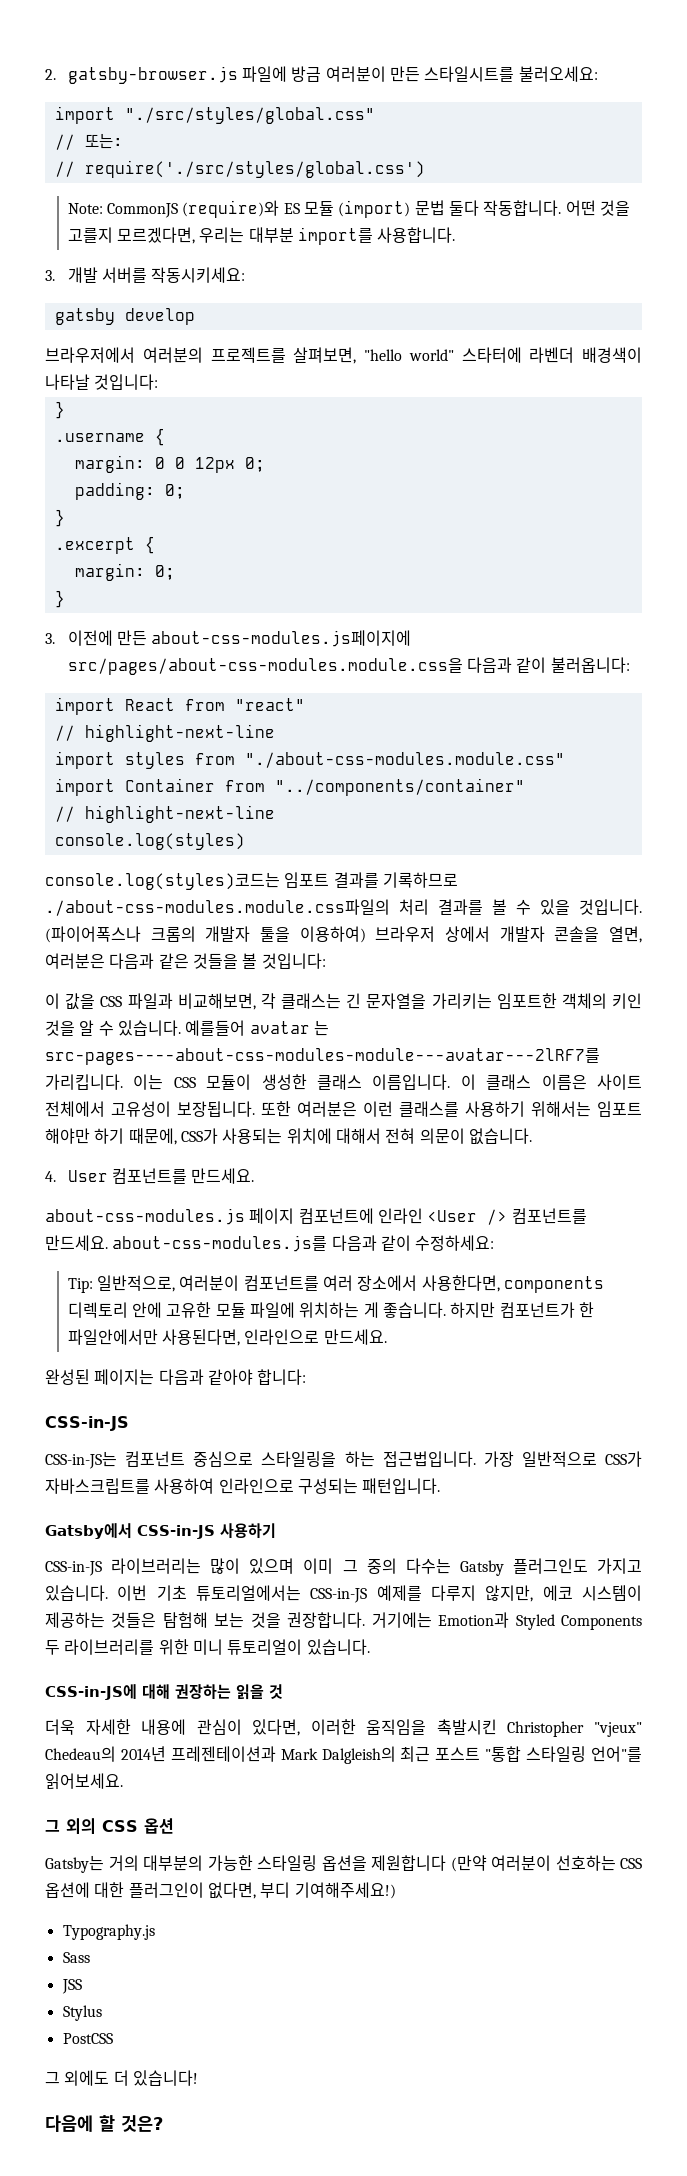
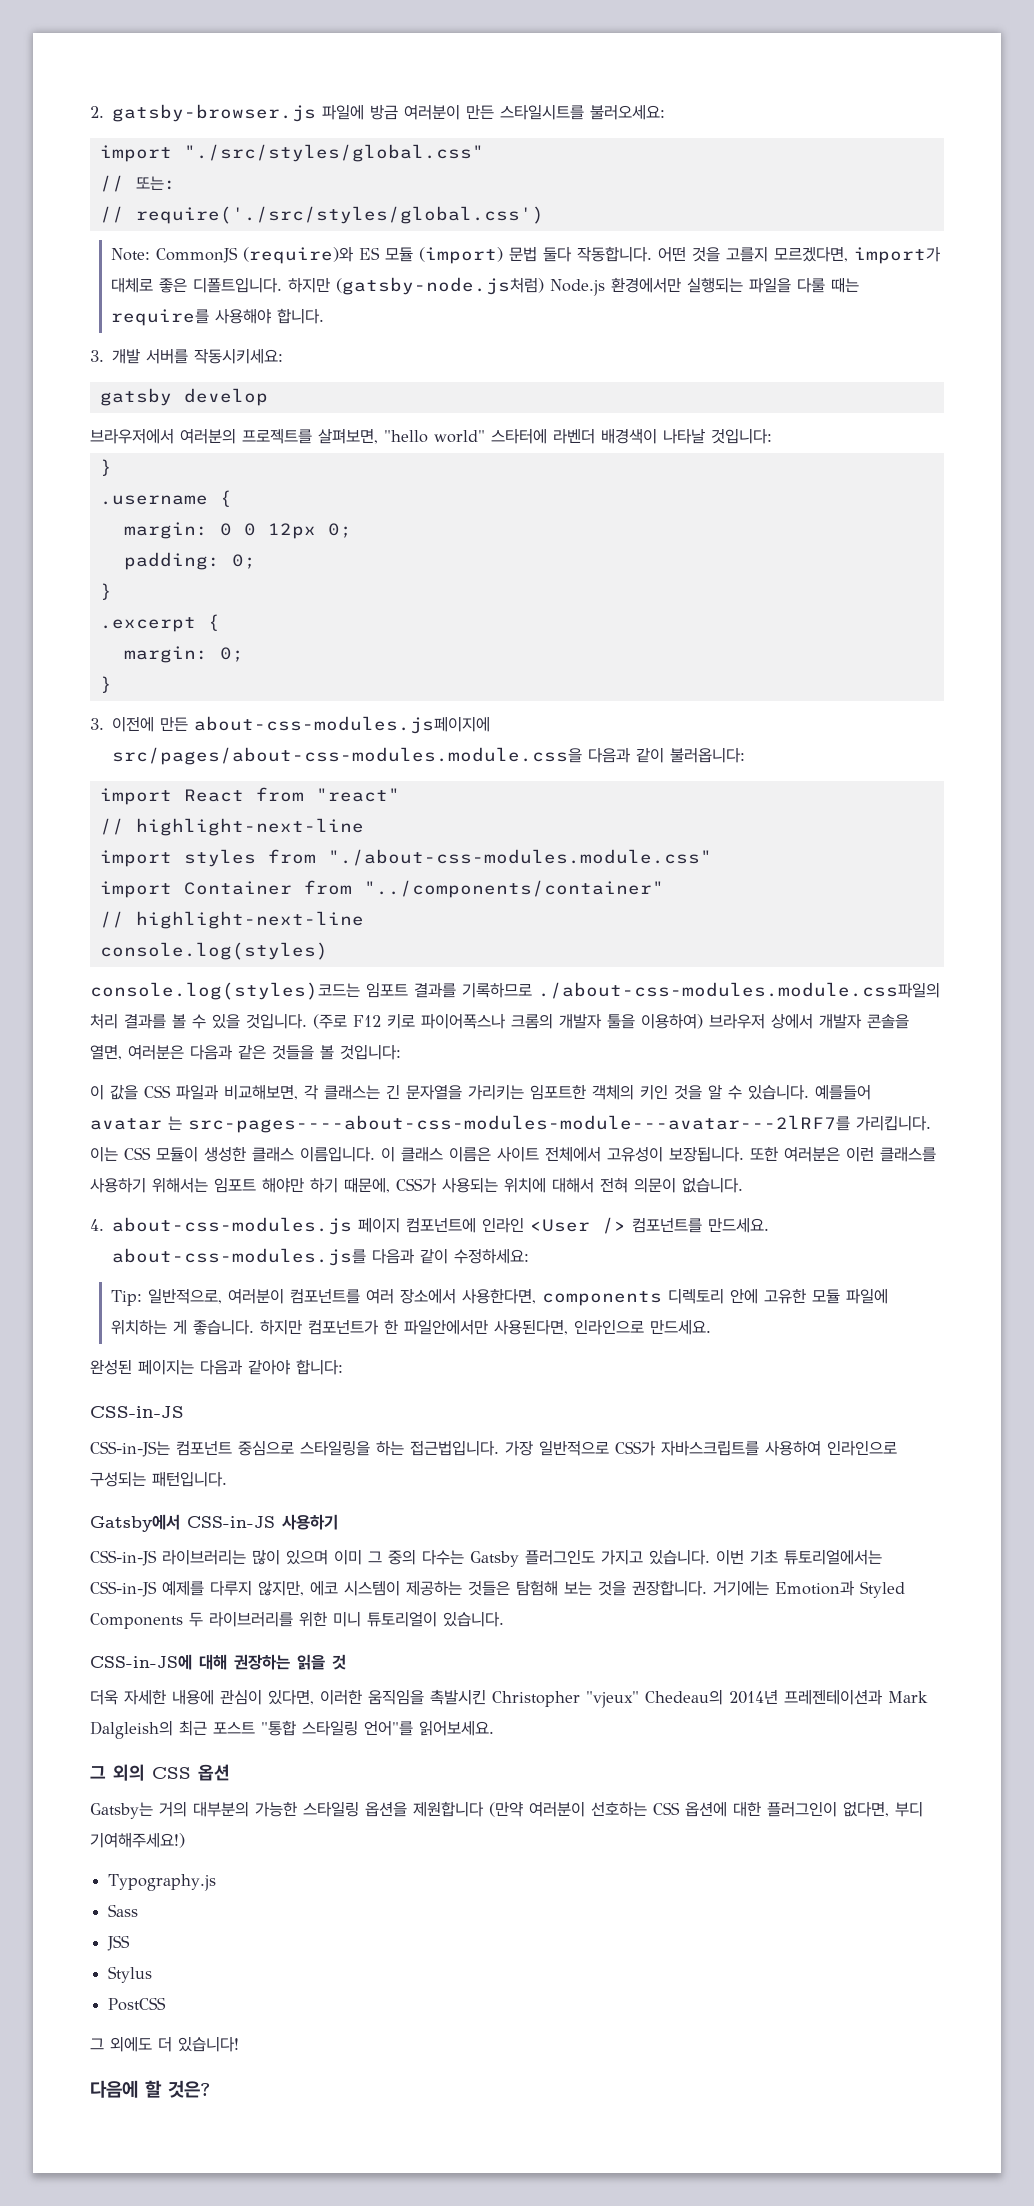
- 어떤 것을 고를지 모르겠다면, 우리는 대부분 import를 사용합니다.
+ 어떤 것을 고를지 모르겠다면, import가 대체로 좋은 디폴트입니다. 하지만 (gatsby-node.js처럼) Node.js 환경에서만 실행되는 파일을 다룰 때는 require를 사용해야 합니다.
- (파이어폭스나 크롬의 개발자 툴을 이용하여) 브라우저 상에서 개발자 콘솔을 열면, 여러분은 다음과 같은 것들을 볼 것입니다:
+ (주로 F12 키로 파이어폭스나 크롬의 개발자 툴을 이용하여) 브라우저 상에서 개발자 콘솔을 열면, 여러분은 다음과 같은 것들을 볼 것입니다:
- 4. User 컴포넌트를 만드세요.
- about-css-modules.js 페이지 컴포넌트에 인라인 <User /> 컴포넌트를 만드세요. about-css-modules.js를 다음과 같이 수정하세요:
+ 4. about-css-modules.js 페이지 컴포넌트에 인라인 <User /> 컴포넌트를 만드세요. about-css-modules.js를 다음과 같이 수정하세요:

